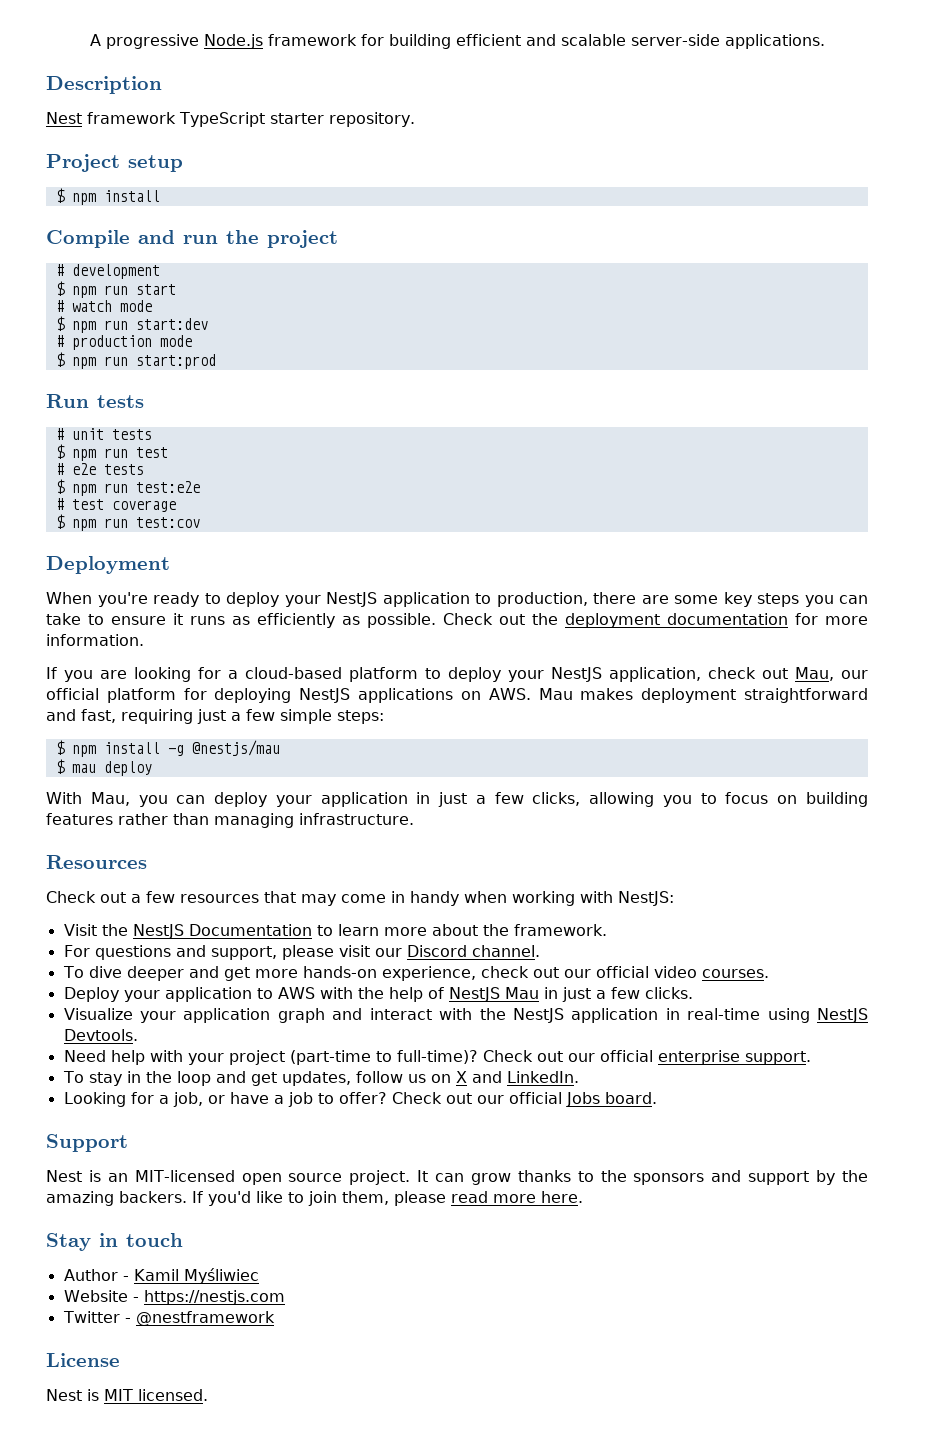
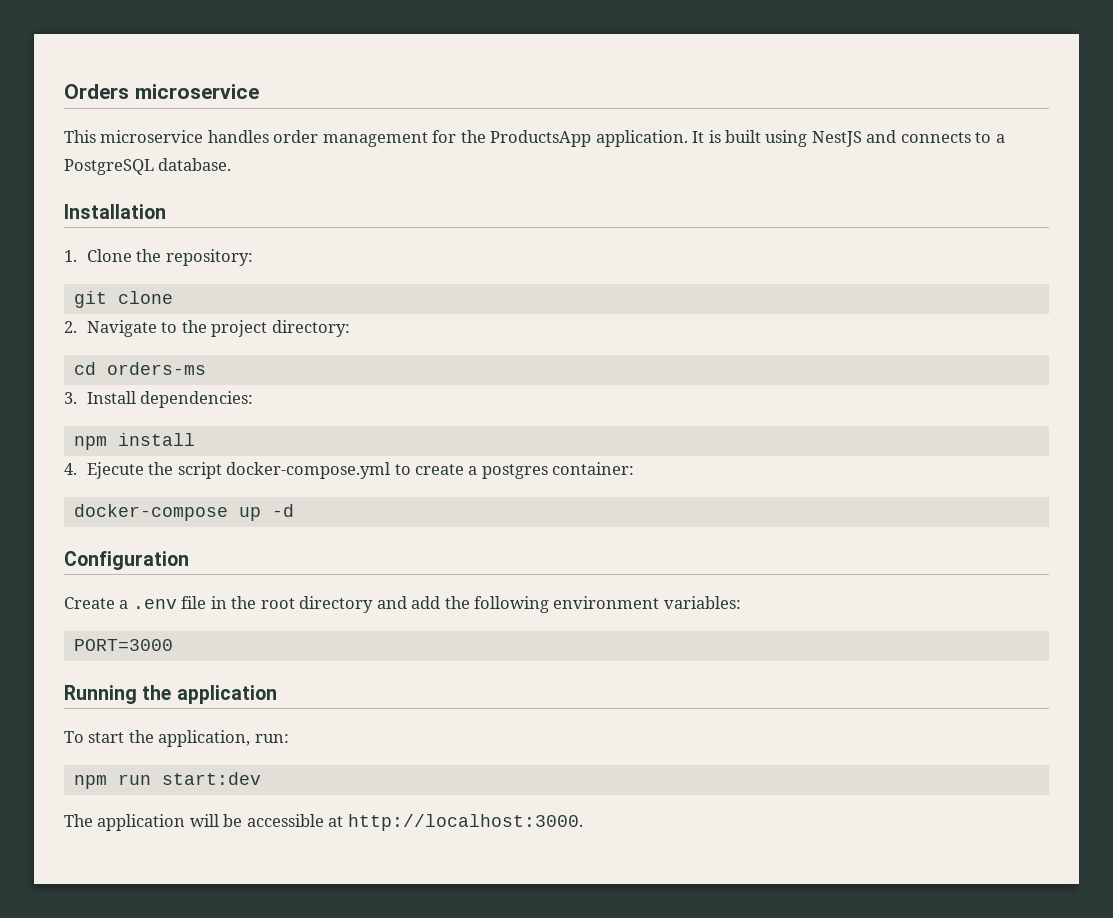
- A progressive Node.js framework for building efficient and scalable server-side applications.
- Description
- Nest framework TypeScript starter repository.
- Project setup
- $ npm install
- Compile and run the project
- # development
- $ npm run start
- # watch mode
- $ npm run start:dev
- # production mode
- $ npm run start:prod
- Run tests
- # unit tests
- $ npm run test
- # e2e tests
- $ npm run test:e2e
- # test coverage
- $ npm run test:cov
- Deployment
- When you're ready to deploy your NestJS application to production, there are some key steps you can take to ensure it runs as efficiently as possible. Check out the deployment documentation for more information.
- If you are looking for a cloud-based platform to deploy your NestJS application, check out Mau, our official platform for deploying NestJS applications on AWS. Mau makes deployment straightforward and fast, requiring just a few simple steps:
- $ npm install -g @nestjs/mau
- $ mau deploy
- With Mau, you can deploy your application in just a few clicks, allowing you to focus on building features rather than managing infrastructure.
- Resources
- Check out a few resources that may come in handy when working with NestJS:
- Visit the NestJS Documentation to learn more about the framework.
- For questions and support, please visit our Discord channel.
- To dive deeper and get more hands-on experience, check out our official video courses.
- Deploy your application to AWS with the help of NestJS Mau in just a few clicks.
- Visualize your application graph and interact with the NestJS application in real-time using NestJS Devtools.
- Need help with your project (part-time to full-time)? Check out our official enterprise support.
- To stay in the loop and get updates, follow us on X and LinkedIn.
- Looking for a job, or have a job to offer? Check out our official Jobs board.
- Support
- Nest is an MIT-licensed open source project. It can grow thanks to the sponsors and support by the amazing backers. If you'd like to join them, please read more here.
- Stay in touch
- Author - Kamil Myśliwiec
- Website - https://nestjs.com
- Twitter - @nestframework
- License
- Nest is MIT licensed.
+ Orders microservice
+ This microservice handles order management for the ProductsApp application. It is built using NestJS and connects to a PostgreSQL database.
+ Installation
+ 1. Clone the repository:
+ git clone
+ 2. Navigate to the project directory:
+ cd orders-ms
+ 3. Install dependencies:
+ npm install
+ 4. Ejecute the script docker-compose.yml to create a postgres container:
+ docker-compose up -d
+ Configuration
+ Create a .env file in the root directory and add the following environment variables:
+ PORT=3000
+ Running the application
+ To start the application, run:
+ npm run start:dev
+ The application will be accessible at http://localhost:3000.

